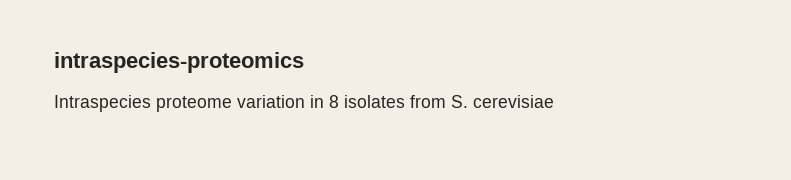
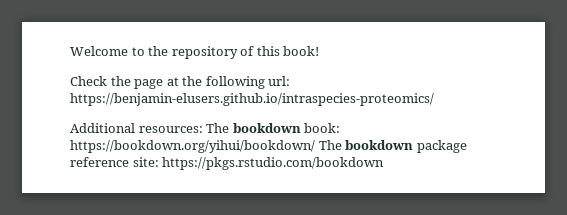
- intraspecies-proteomics
- Intraspecies proteome variation in 8 isolates from S. cerevisiae
+ Welcome to the repository of this book!
+ Check the page at the following url: https://benjamin-elusers.github.io/intraspecies-proteomics/
+ Additional resources: The bookdown book: https://bookdown.org/yihui/bookdown/ The bookdown package reference site: https://pkgs.rstudio.com/bookdown

